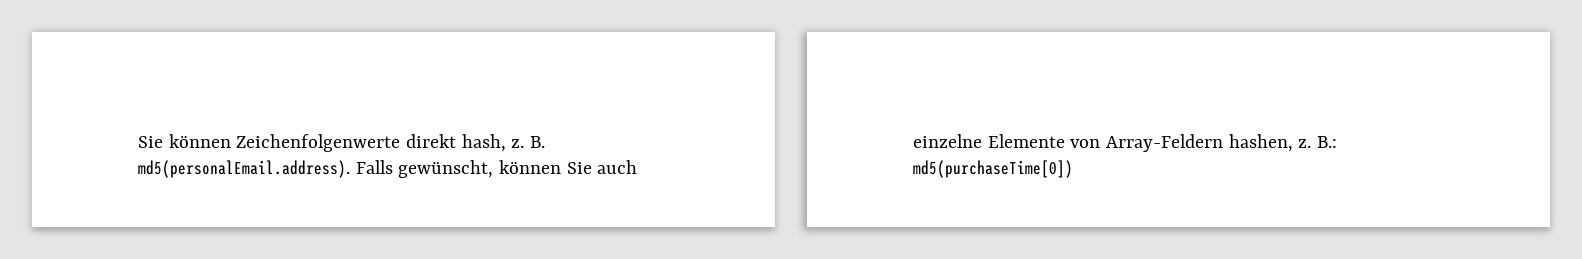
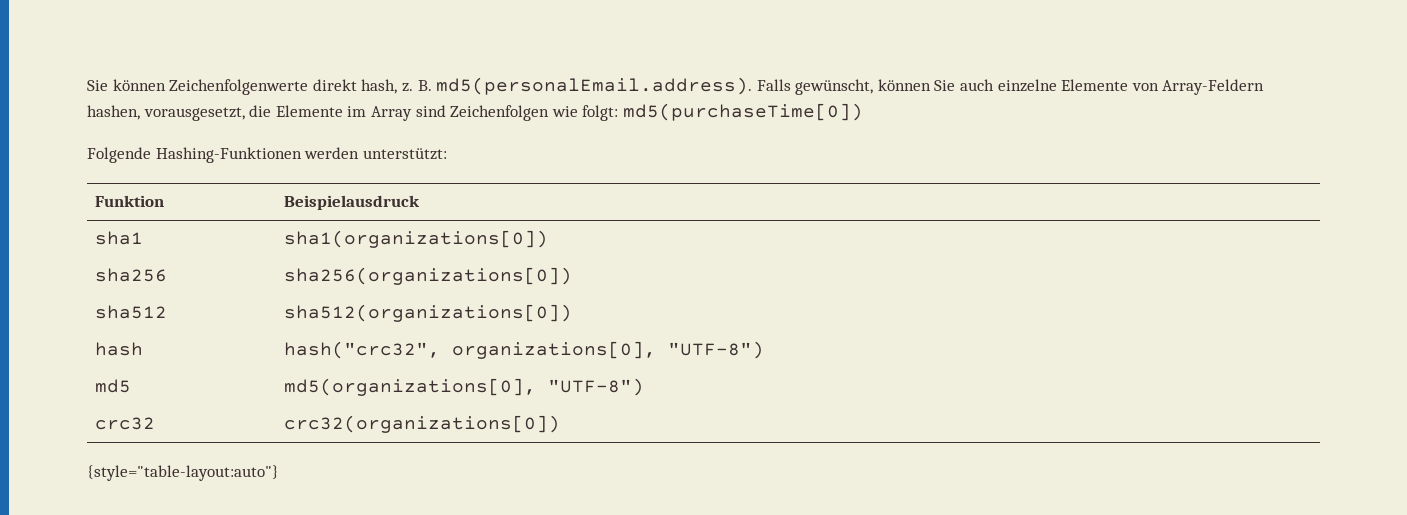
- B. md5(personalEmail.address). Falls gewünscht, können Sie auch einzelne Elemente von Array-Feldern hashen, z. B.: md5(purchaseTime[0])
+ B. md5(personalEmail.address). Falls gewünscht, können Sie auch einzelne Elemente von Array-Feldern hashen, vorausgesetzt, die Elemente im Array sind Zeichenfolgen wie folgt: md5(purchaseTime[0])
+ Folgende Hashing-Funktionen werden unterstützt:
+ Funktion | Beispielausdruck
+ sha1 | sha1(organizations[0])
+ sha256 | sha256(organizations[0])
+ sha512 | sha512(organizations[0])
+ hash | hash("crc32", organizations[0], "UTF-8")
+ md5 | md5(organizations[0], "UTF-8")
+ crc32 | crc32(organizations[0])
+ {style="table-layout:auto"}

